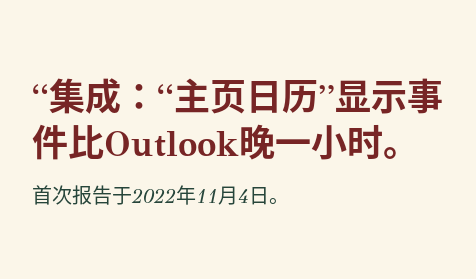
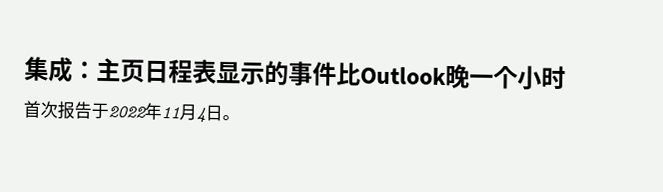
- “集成：“主页日历”显示事件比Outlook晚一小时。
+ 集成：主页日程表显示的事件比Outlook晚一个小时

